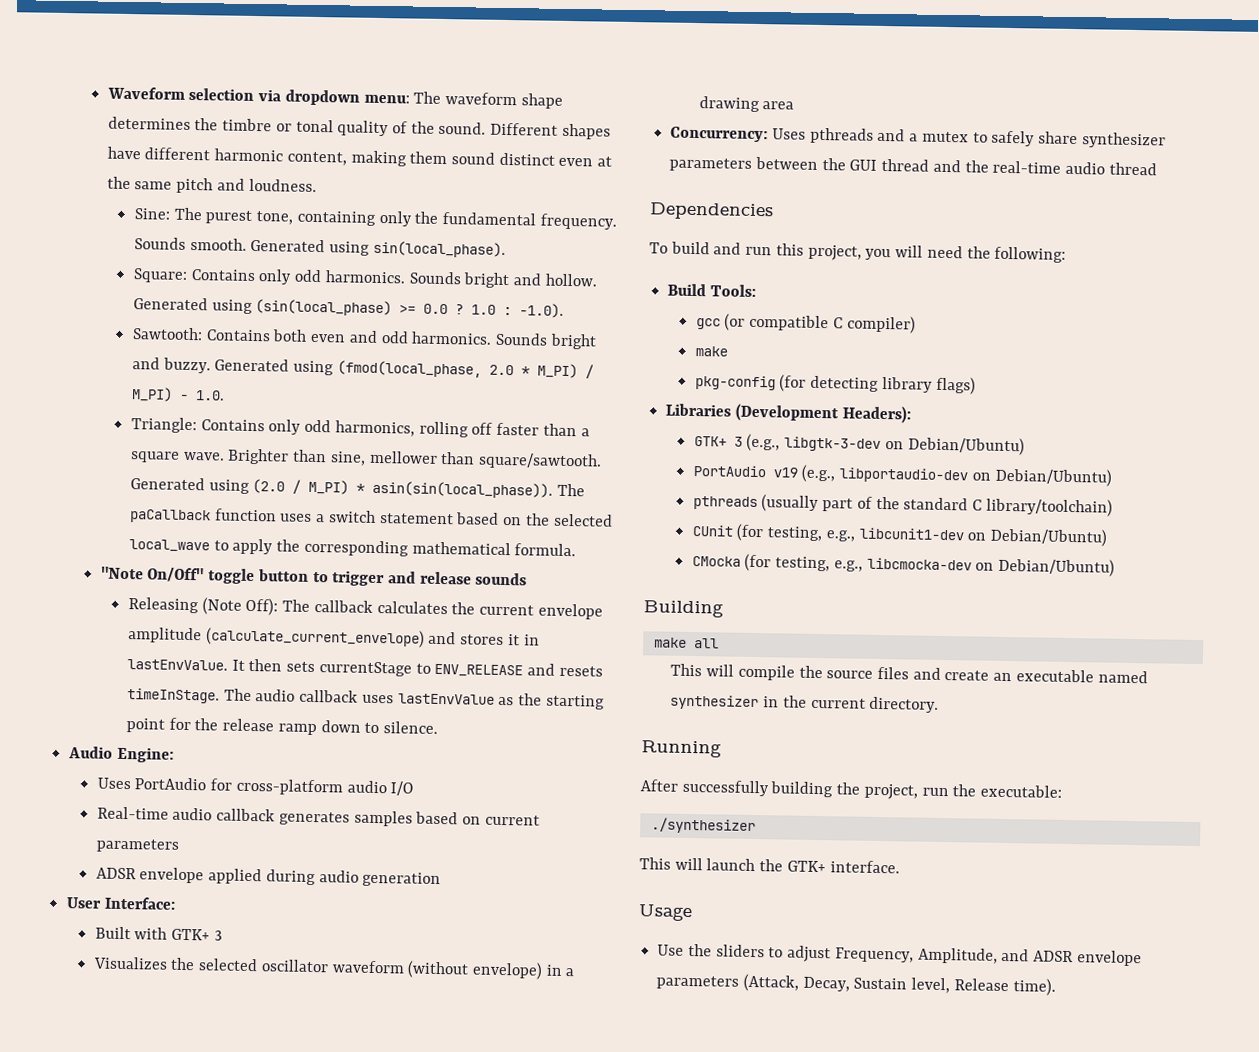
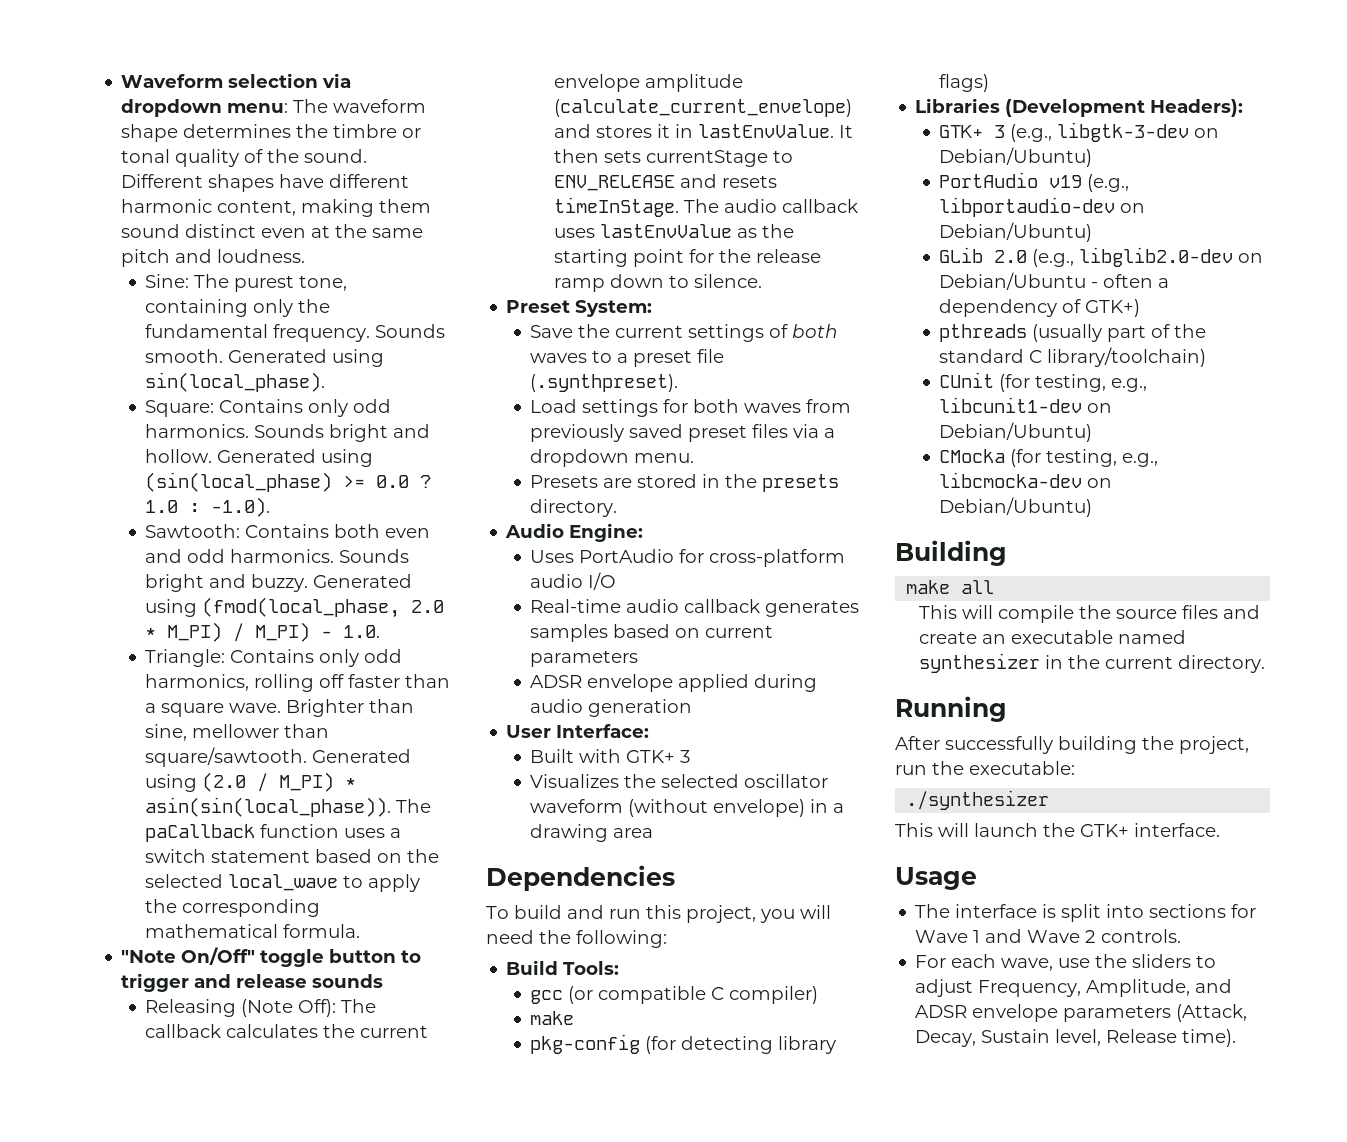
+ Preset System:
+ Save the current settings of both waves to a preset file (.synthpreset).
+ Load settings for both waves from previously saved preset files via a dropdown menu.
+ Presets are stored in the presets directory.
- Concurrency: Uses pthreads and a mutex to safely share synthesizer parameters between the GUI thread and the real-time audio thread
+ GLib 2.0 (e.g., libglib2.0-dev on Debian/Ubuntu - often a dependency of GTK+)
- Use the sliders to adjust Frequency, Amplitude, and ADSR envelope parameters (Attack, Decay, Sustain level, Release time).
+ The interface is split into sections for Wave 1 and Wave 2 controls.
+ For each wave, use the sliders to adjust Frequency, Amplitude, and ADSR envelope parameters (Attack, Decay, Sustain level, Release time).

